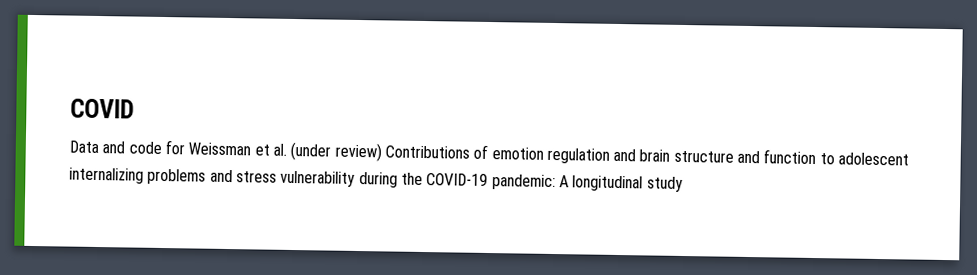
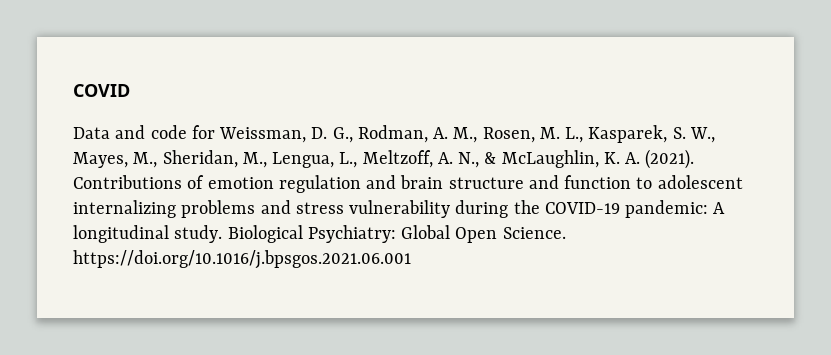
- Data and code for Weissman et al. (under review) Contributions of emotion regulation and brain structure and function to adolescent internalizing problems and stress vulnerability during the COVID-19 pandemic: A longitudinal study
+ Data and code for Weissman, D. G., Rodman, A. M., Rosen, M. L., Kasparek, S. W., Mayes, M., Sheridan, M., Lengua, L., Meltzoff, A. N., & McLaughlin, K. A. (2021). Contributions of emotion regulation and brain structure and function to adolescent internalizing problems and stress vulnerability during the COVID-19 pandemic: A longitudinal study. Biological Psychiatry: Global Open Science. https://doi.org/10.1016/j.bpsgos.2021.06.001

